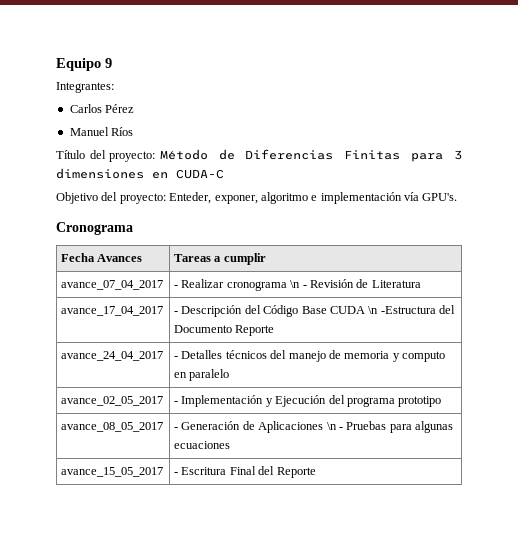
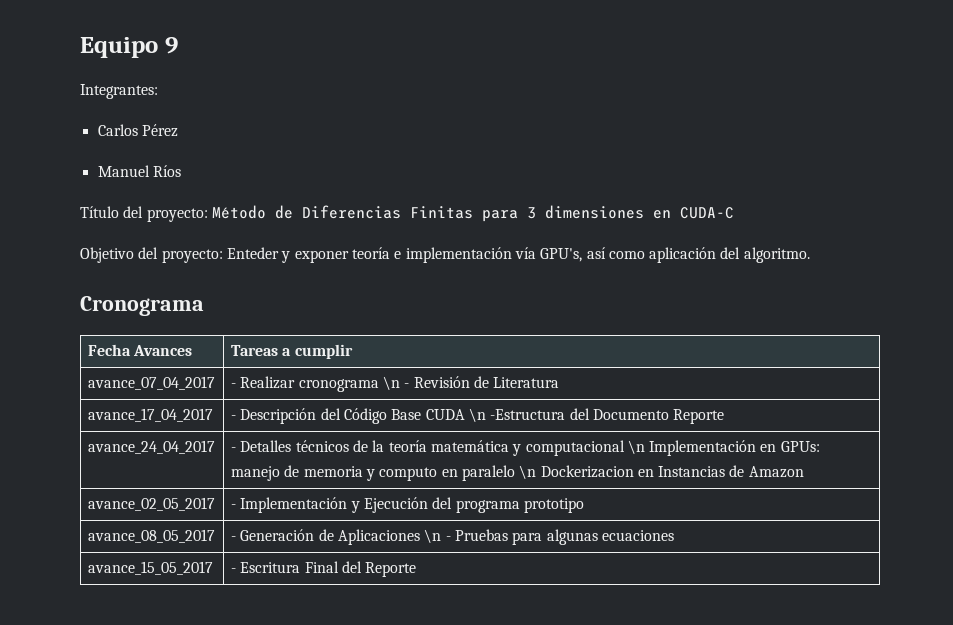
- Objetivo del proyecto: Enteder, exponer, algoritmo e implementación vía GPU's.
+ Objetivo del proyecto: Enteder y exponer teoría e implementación vía GPU's, así como aplicación del algoritmo.
- avance_24_04_2017 | - Detalles técnicos del manejo de memoria y computo en paralelo
+ avance_24_04_2017 | - Detalles técnicos de la teoría matemática y computacional \n Implementación en GPUs: manejo de memoria y computo en paralelo \n Dockerizacion en Instancias de Amazon

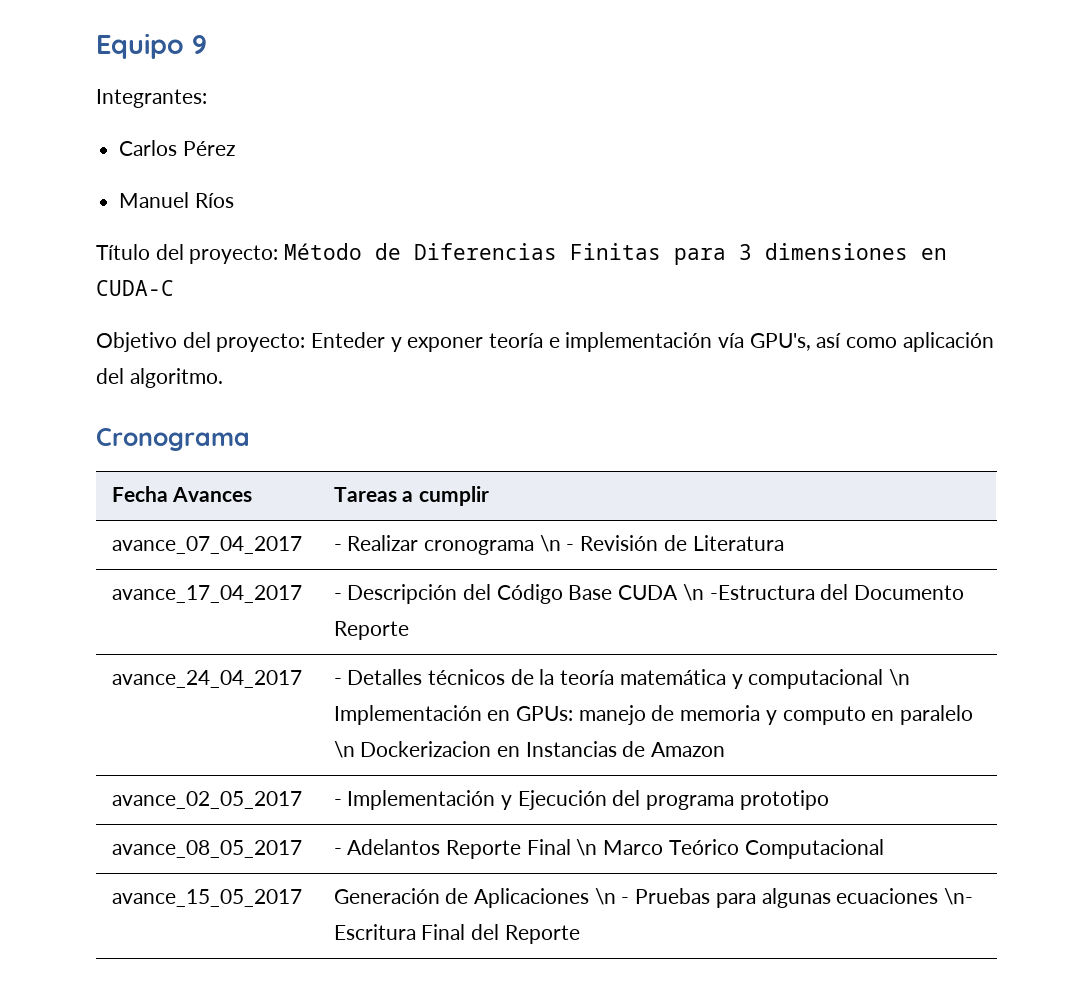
- avance_08_05_2017 | - Generación de Aplicaciones \n - Pruebas para algunas ecuaciones
- avance_15_05_2017 | - Escritura Final del Reporte
+ avance_08_05_2017 | - Adelantos Reporte Final \n Marco Teórico Computacional
+ avance_15_05_2017 | Generación de Aplicaciones \n - Pruebas para algunas ecuaciones \n- Escritura Final del Reporte

